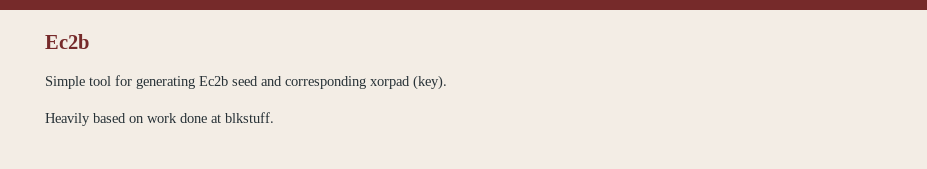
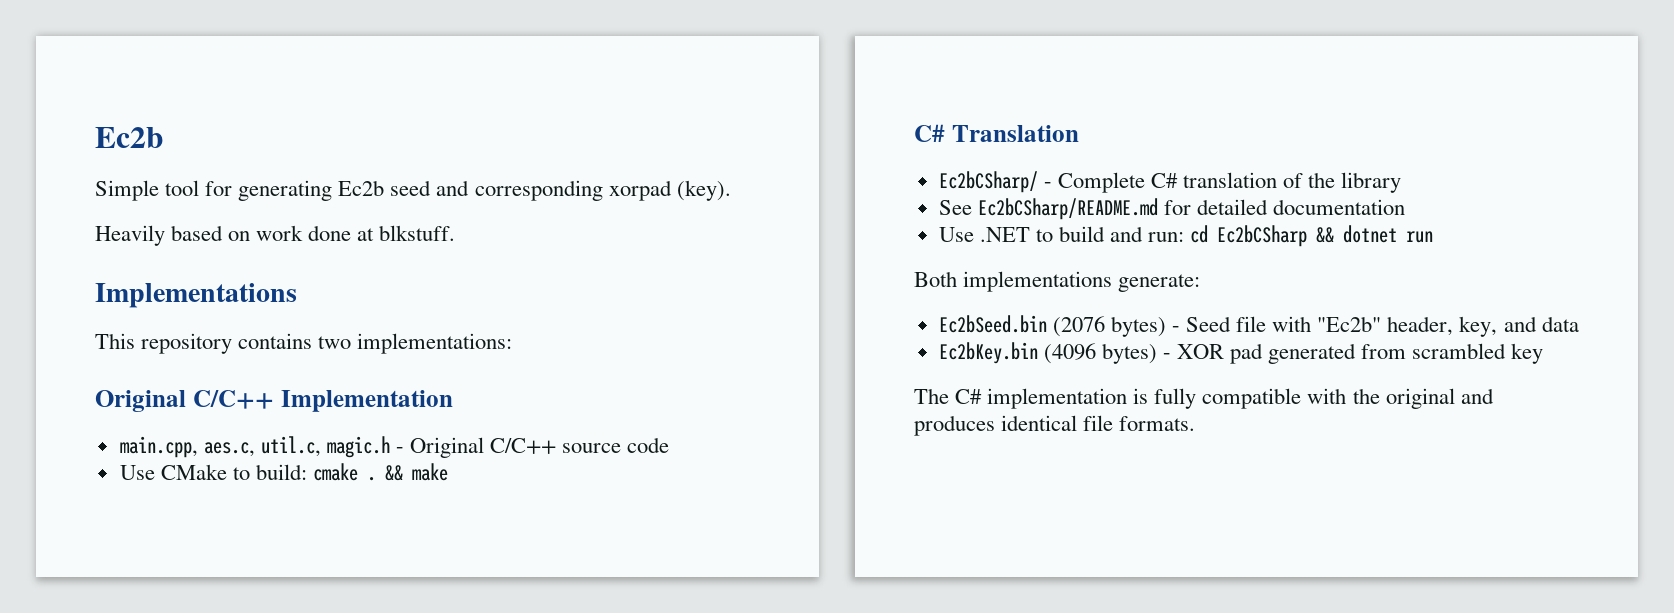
+ Implementations
+ This repository contains two implementations:
+ Original C/C++ Implementation
+ main.cpp, aes.c, util.c, magic.h - Original C/C++ source code
+ Use CMake to build: cmake . && make
+ C# Translation
+ Ec2bCSharp/ - Complete C# translation of the library
+ See Ec2bCSharp/README.md for detailed documentation
+ Use .NET to build and run: cd Ec2bCSharp && dotnet run
+ Both implementations generate:
+ Ec2bSeed.bin (2076 bytes) - Seed file with "Ec2b" header, key, and data
+ Ec2bKey.bin (4096 bytes) - XOR pad generated from scrambled key
+ The C# implementation is fully compatible with the original and produces identical file formats.

